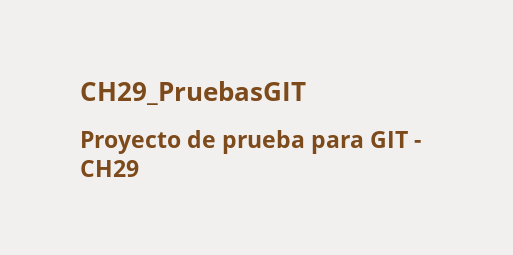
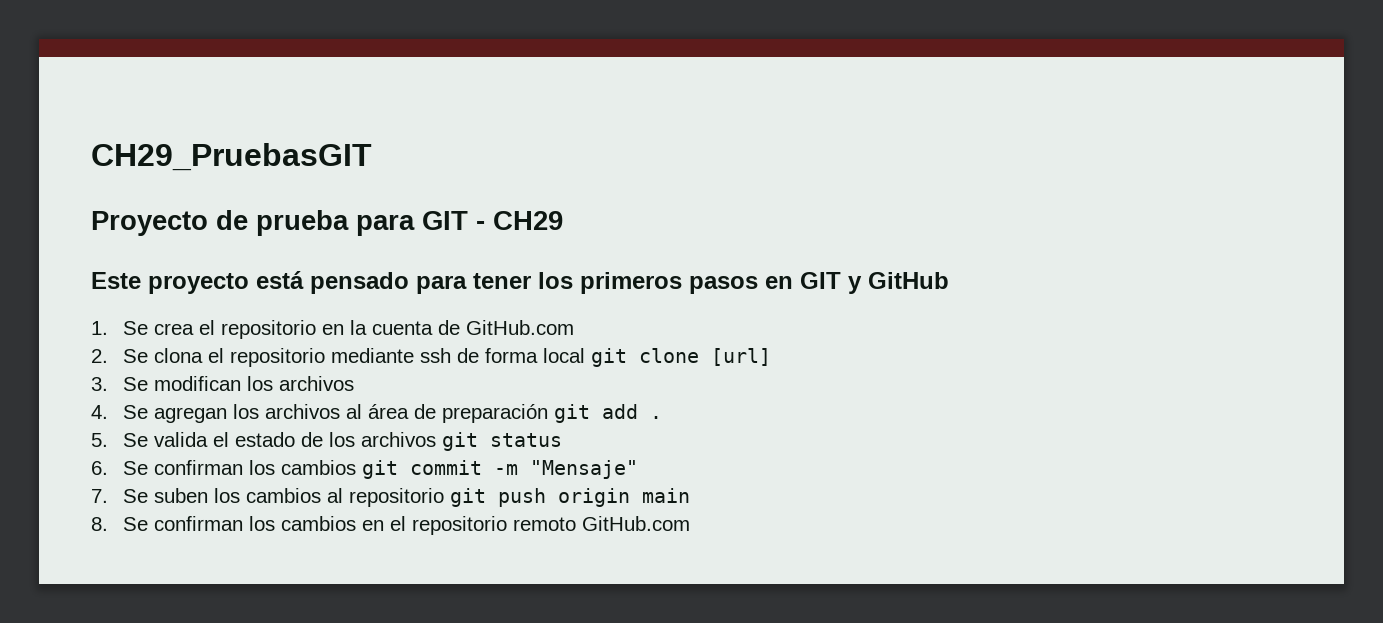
+ Este proyecto está pensado para tener los primeros pasos en GIT y GitHub
+ 1. Se crea el repositorio en la cuenta de GitHub.com
+ 2. Se clona el repositorio mediante ssh de forma local git clone [url]
+ 3. Se modifican los archivos
+ 4. Se agregan los archivos al área de preparación git add .
+ 5. Se valida el estado de los archivos git status
+ 6. Se confirman los cambios git commit -m "Mensaje"
+ 7. Se suben los cambios al repositorio git push origin main
+ 8. Se confirman los cambios en el repositorio remoto GitHub.com

